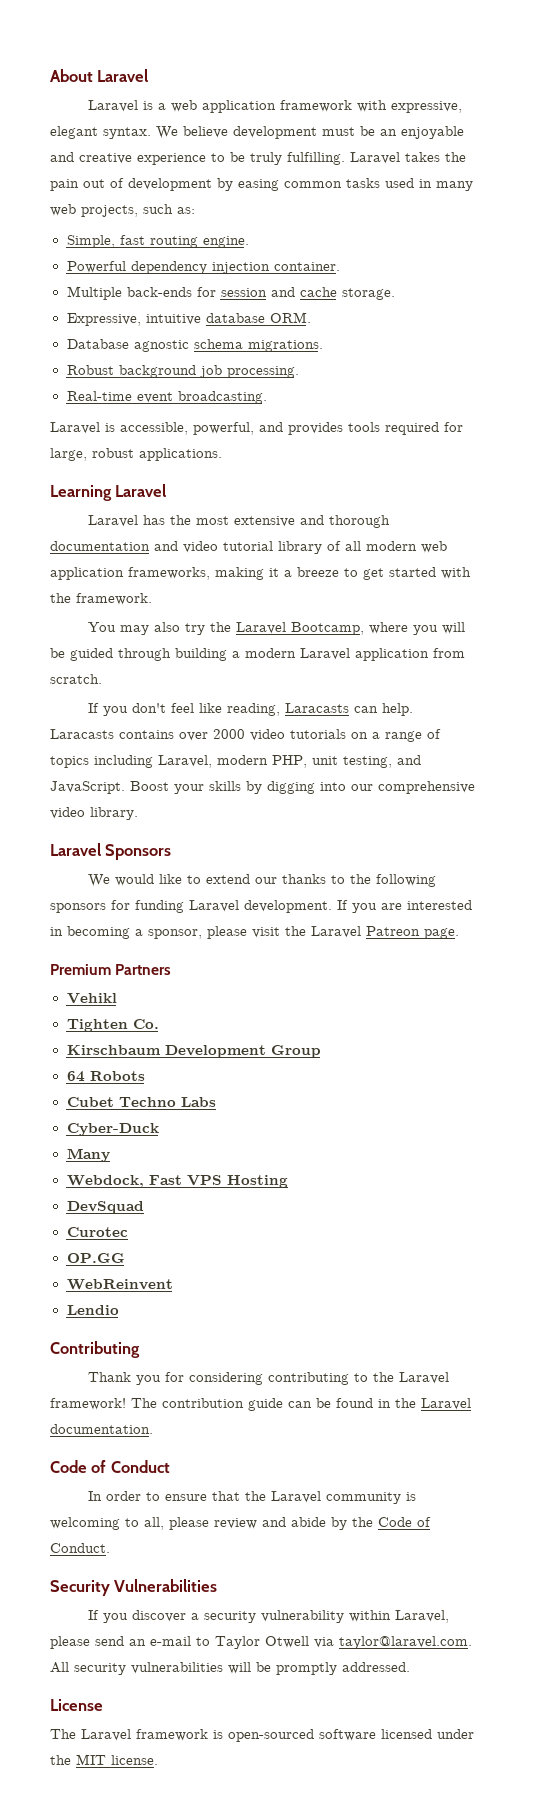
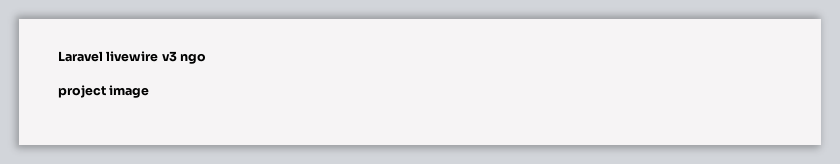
- About Laravel
- Laravel is a web application framework with expressive, elegant syntax. We believe development must be an enjoyable and creative experience to be truly fulfilling. Laravel takes the pain out of development by easing common tasks used in many web projects, such as:
- Simple, fast routing engine.
- Powerful dependency injection container.
- Multiple back-ends for session and cache storage.
- Expressive, intuitive database ORM.
- Database agnostic schema migrations.
- Robust background job processing.
- Real-time event broadcasting.
- Laravel is accessible, powerful, and provides tools required for large, robust applications.
- Learning Laravel
- Laravel has the most extensive and thorough documentation and video tutorial library of all modern web application frameworks, making it a breeze to get started with the framework.
- You may also try the Laravel Bootcamp, where you will be guided through building a modern Laravel application from scratch.
- If you don't feel like reading, Laracasts can help. Laracasts contains over 2000 video tutorials on a range of topics including Laravel, modern PHP, unit testing, and JavaScript. Boost your skills by digging into our comprehensive video library.
- Laravel Sponsors
- We would like to extend our thanks to the following sponsors for funding Laravel development. If you are interested in becoming a sponsor, please visit the Laravel Patreon page.
- Premium Partners
- Vehikl
- Tighten Co.
- Kirschbaum Development Group
- 64 Robots
- Cubet Techno Labs
- Cyber-Duck
- Many
- Webdock, Fast VPS Hosting
- DevSquad
- Curotec
- OP.GG
- WebReinvent
- Lendio
- Contributing
- Thank you for considering contributing to the Laravel framework! The contribution guide can be found in the Laravel documentation.
- Code of Conduct
- In order to ensure that the Laravel community is welcoming to all, please review and abide by the Code of Conduct.
- Security Vulnerabilities
- If you discover a security vulnerability within Laravel, please send an e-mail to Taylor Otwell via taylor@laravel.com. All security vulnerabilities will be promptly addressed.
- License
- The Laravel framework is open-sourced software licensed under the MIT license.
+ Laravel livewire v3 ngo
+ project image

